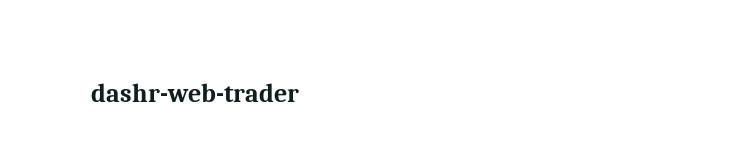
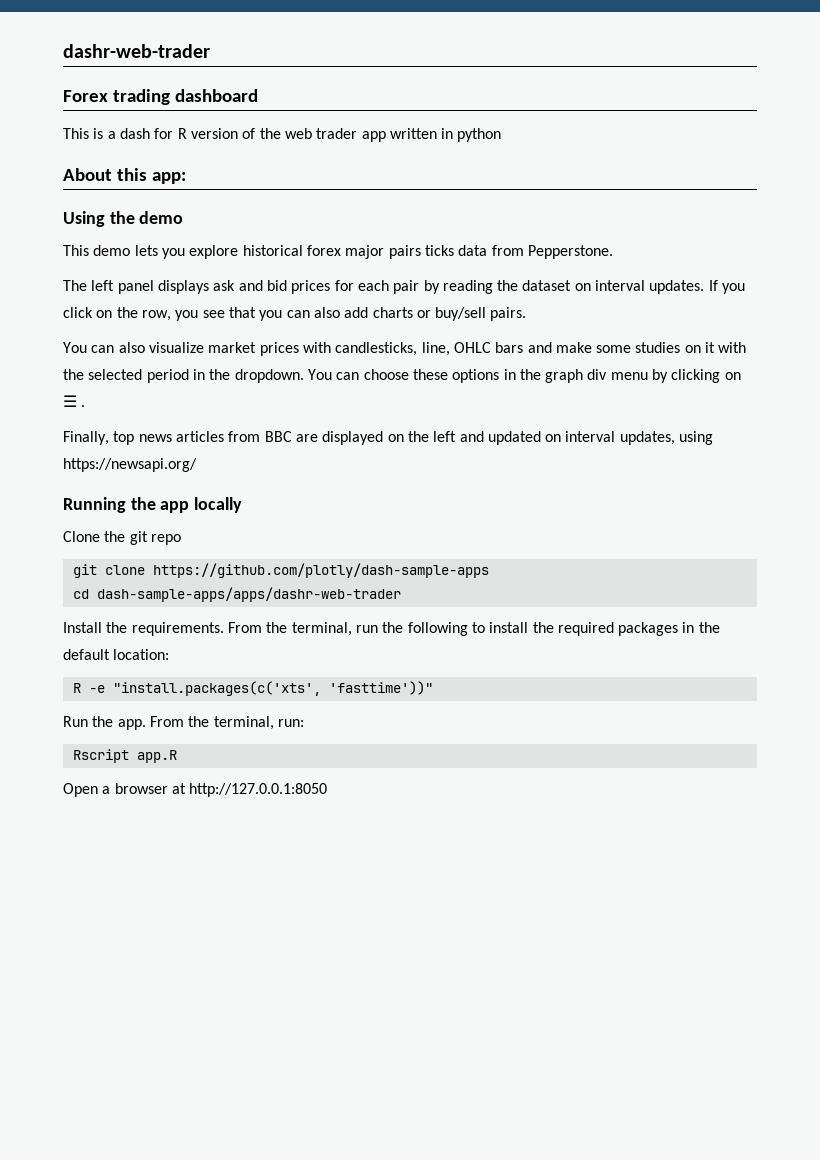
+ Forex trading dashboard
+ This is a dash for R version of the web trader app written in python
+ About this app:
+ Using the demo
+ This demo lets you explore historical forex major pairs ticks data from Pepperstone.
+ The left panel displays ask and bid prices for each pair by reading the dataset on interval updates. If you click on the row, you see that you can also add charts or buy/sell pairs.
+ You can also visualize market prices with candlesticks, line, OHLC bars and make some studies on it with the selected period in the dropdown. You can choose these options in the graph div menu by clicking on ☰ .
+ Finally, top news articles from BBC are displayed on the left and updated on interval updates, using https://newsapi.org/
+ Running the app locally
+ Clone the git repo
+ git clone https://github.com/plotly/dash-sample-apps
+ cd dash-sample-apps/apps/dashr-web-trader
+ Install the requirements. From the terminal, run the following to install the required packages in the default location:
+ R -e "install.packages(c('xts', 'fasttime'))"
+ Run the app. From the terminal, run:
+ Rscript app.R
+ Open a browser at http://127.0.0.1:8050

